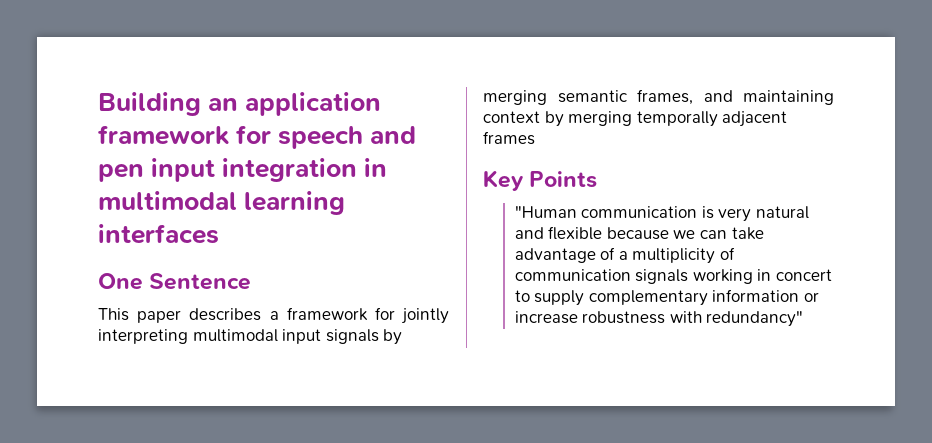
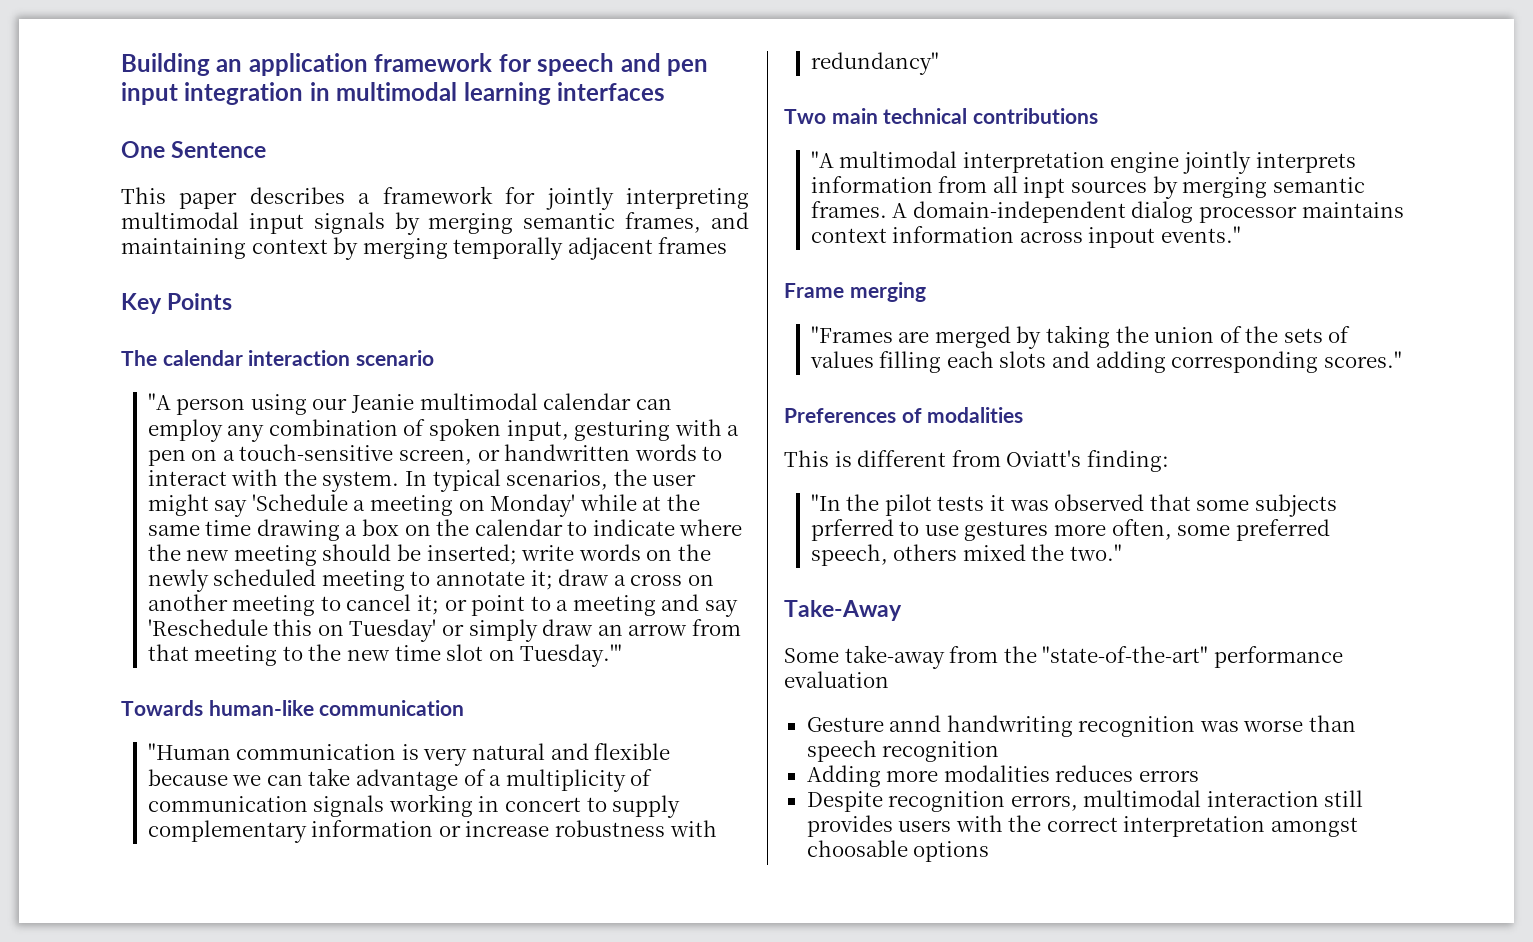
+ The calendar interaction scenario
+ "A person using our Jeanie multimodal calendar can employ any combination of spoken input, gesturing with a pen on a touch-sensitive screen, or handwritten words to interact with the system. In typical scenarios, the user might say 'Schedule a meeting on Monday' while at the same time drawing a box on the calendar to indicate where the new meeting should be inserted; write words on the newly scheduled meeting to annotate it; draw a cross on another meeting to cancel it; or point to a meeting and say 'Reschedule this on Tuesday' or simply draw an arrow from that meeting to the new time slot on Tuesday.'"
+ Towards human-like communication
+ Two main technical contributions
+ "A multimodal interpretation engine jointly interprets information from all inpt sources by merging semantic frames. A domain-independent dialog processor maintains context information across inpout events."
+ Frame merging
+ "Frames are merged by taking the union of the sets of values filling each slots and adding corresponding scores."
+ Preferences of modalities
+ This is different from Oviatt's finding:
+ "In the pilot tests it was observed that some subjects prferred to use gestures more often, some preferred speech, others mixed the two."
+ Take-Away
+ Some take-away from the "state-of-the-art" performance evaluation
+ Gesture annd handwriting recognition was worse than speech recognition
+ Adding more modalities reduces errors
+ Despite recognition errors, multimodal interaction still provides users with the correct interpretation amongst choosable options

